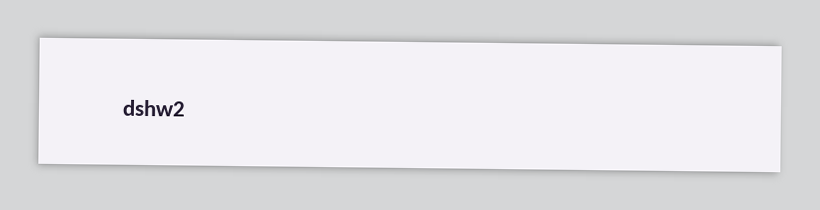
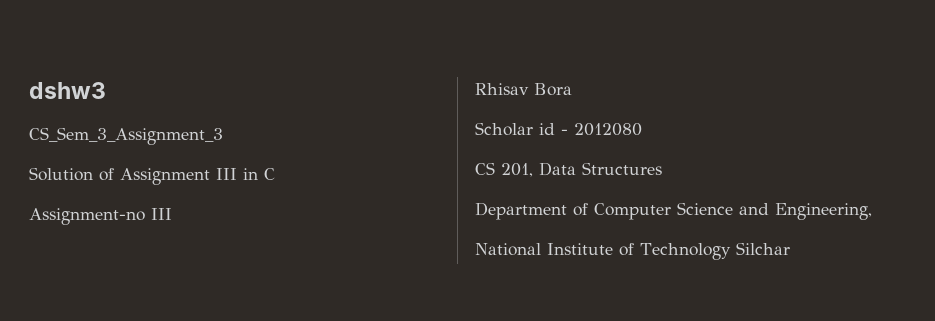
- dshw2
+ dshw3
+ CS_Sem_3_Assignment_3
+ Solution of Assignment III in C
+ Assignment-no III
+ Rhisav Bora
+ Scholar id - 2012080
+ CS 201, Data Structures
+ Department of Computer Science and Engineering,
+ National Institute of Technology Silchar

